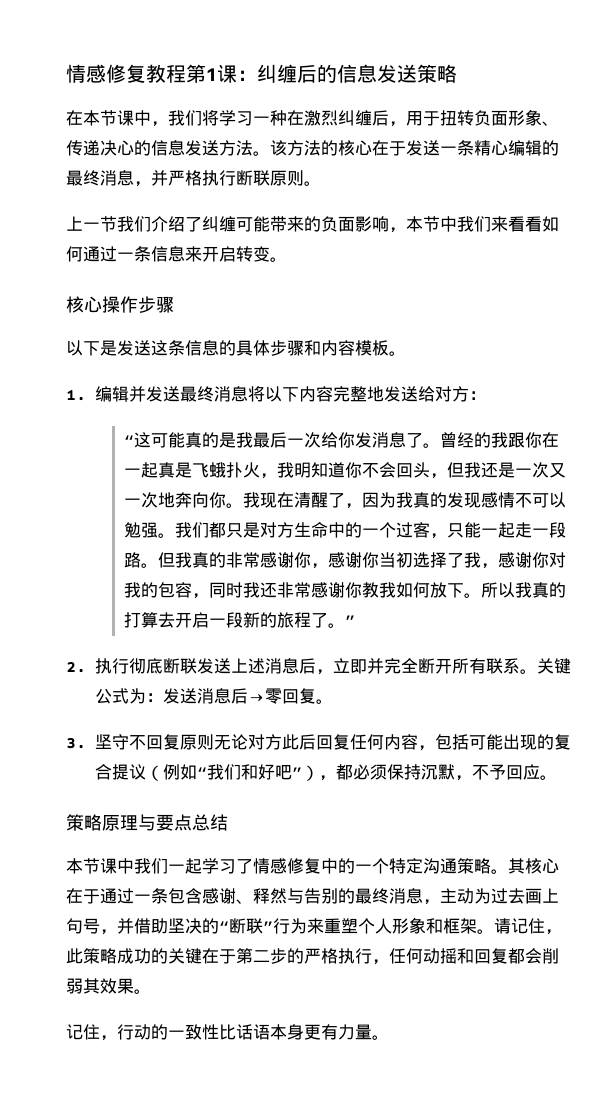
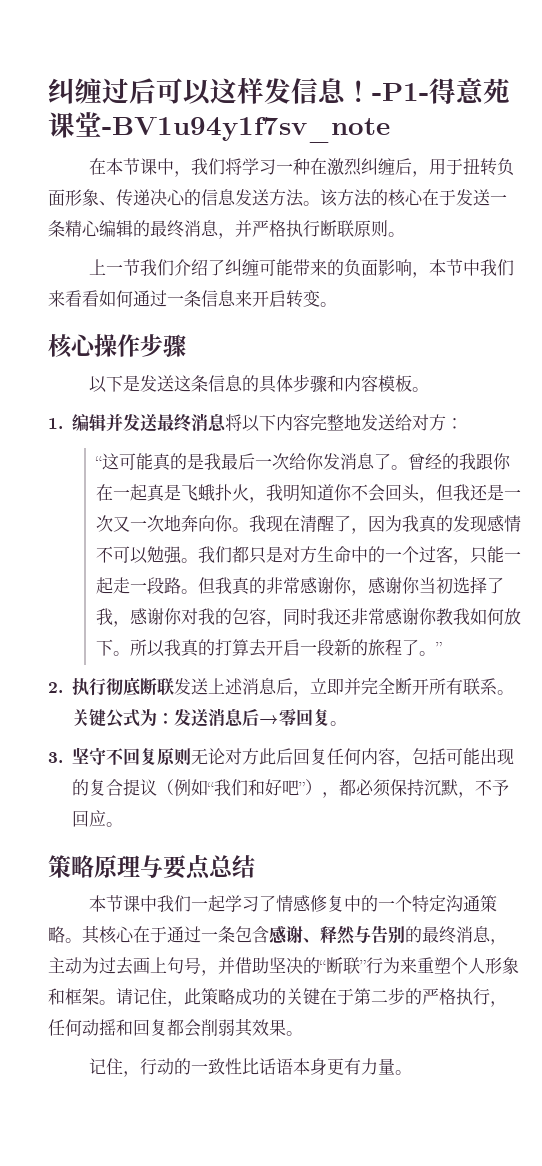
- 情感修复教程第1课：纠缠后的信息发送策略
+ 纠缠过后可以这样发信息！-P1-得意苑课堂-BV1u94y1f7sv_note

